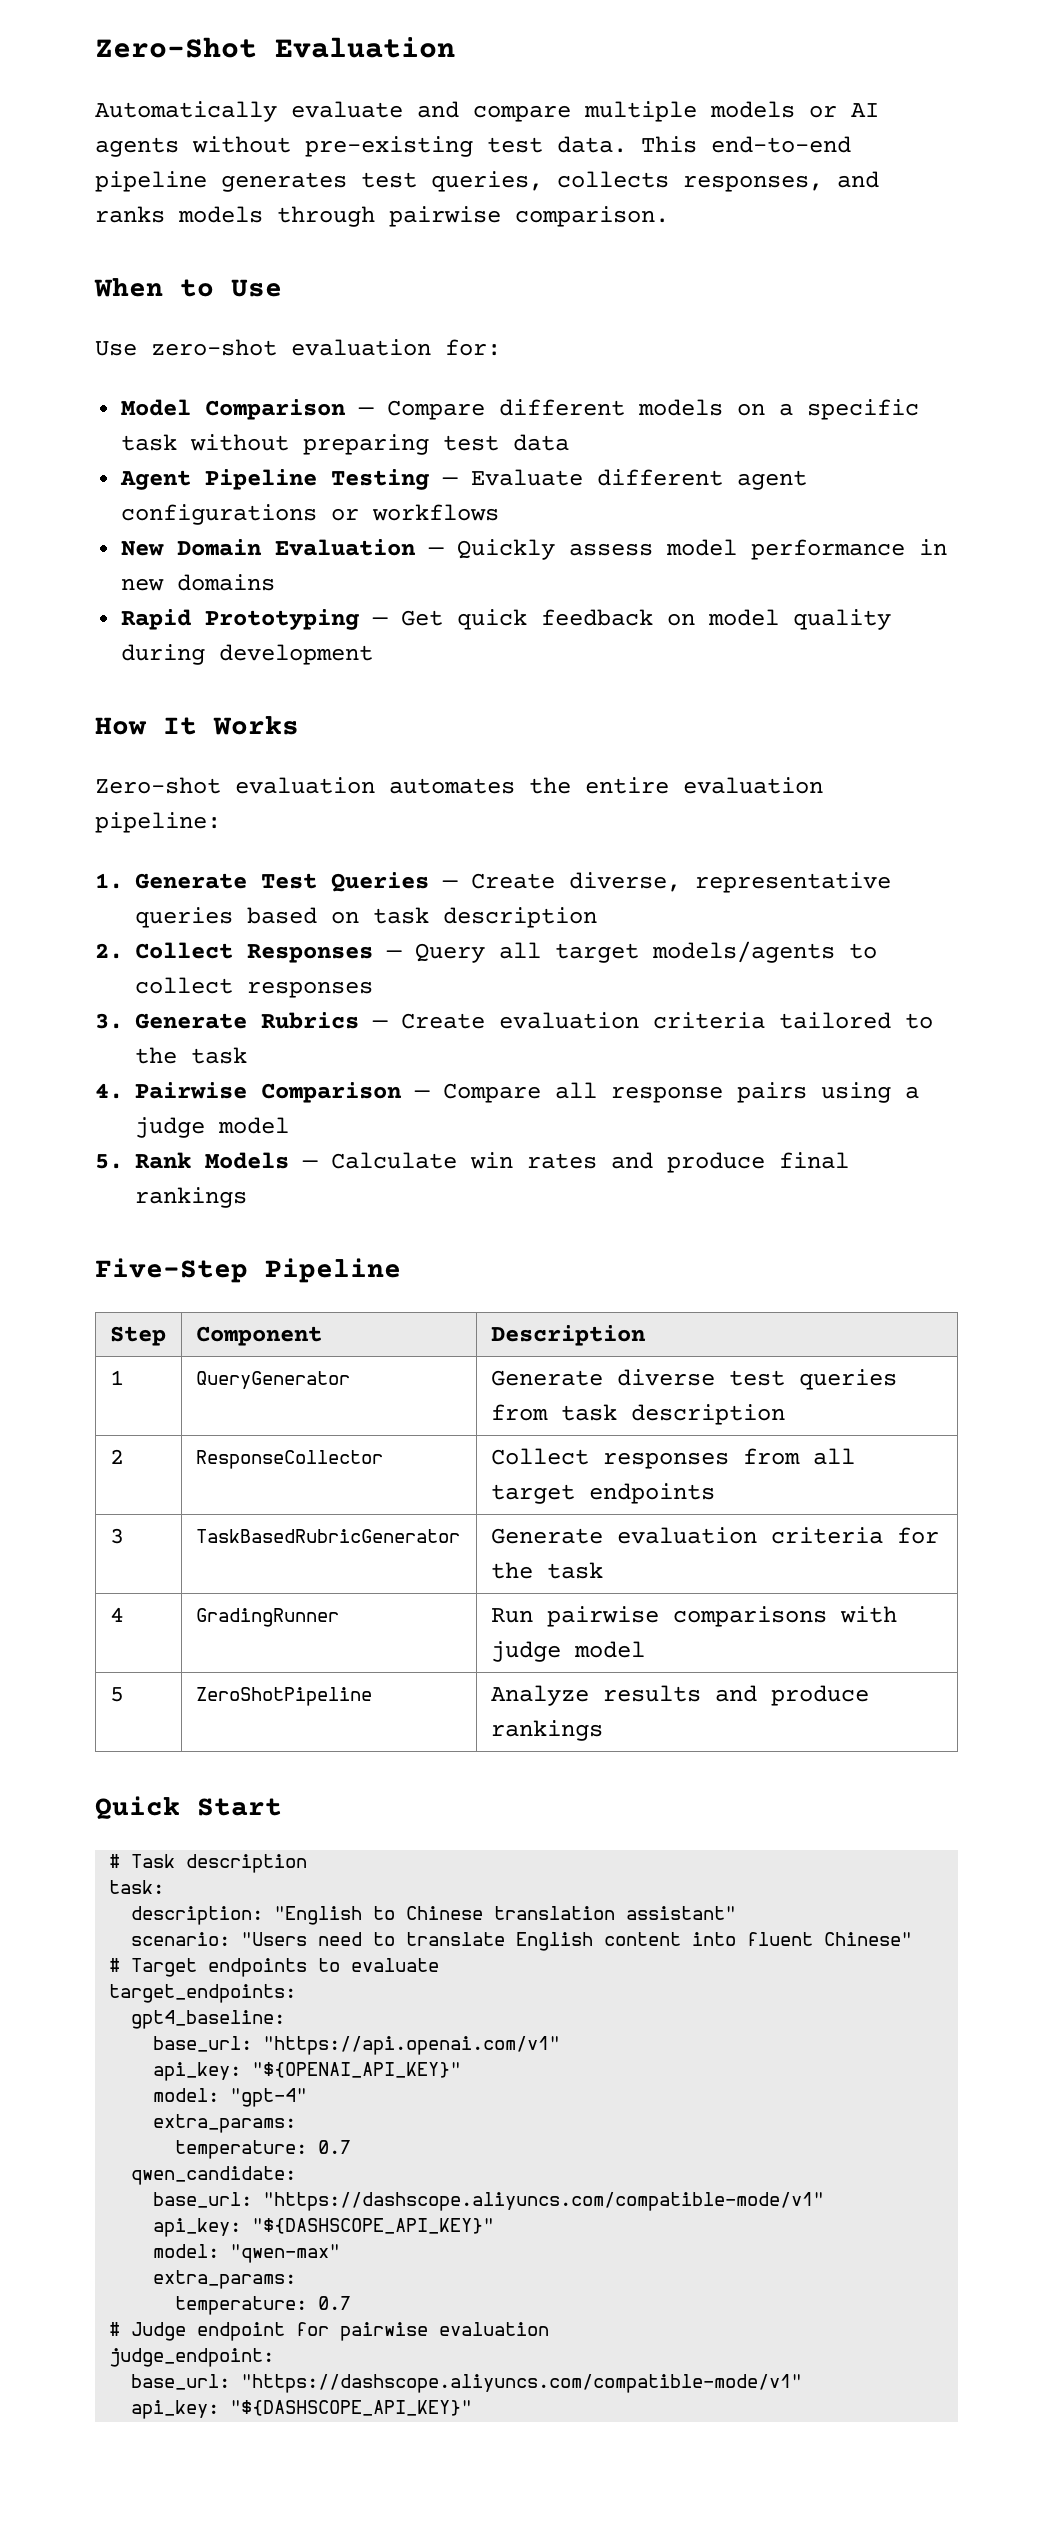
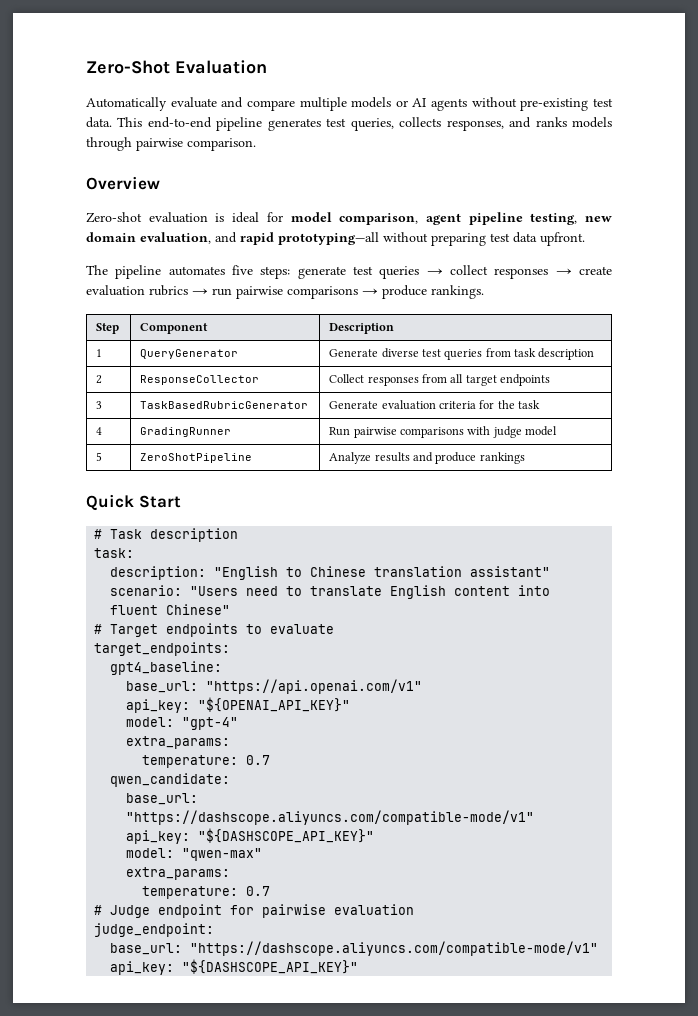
- When to Use
- Use zero-shot evaluation for:
- Model Comparison — Compare different models on a specific task without preparing test data
- Agent Pipeline Testing — Evaluate different agent configurations or workflows
- New Domain Evaluation — Quickly assess model performance in new domains
- Rapid Prototyping — Get quick feedback on model quality during development
- How It Works
- Zero-shot evaluation automates the entire evaluation pipeline:
- 1. Generate Test Queries — Create diverse, representative queries based on task description
- 2. Collect Responses — Query all target models/agents to collect responses
- 3. Generate Rubrics — Create evaluation criteria tailored to the task
- 4. Pairwise Comparison — Compare all response pairs using a judge model
- 5. Rank Models — Calculate win rates and produce final rankings
- Five-Step Pipeline
+ Overview
+ Zero-shot evaluation is ideal for model comparison, agent pipeline testing, new domain evaluation, and rapid prototyping—all without preparing test data upfront.
+ The pipeline automates five steps: generate test queries → collect responses → create evaluation rubrics → run pairwise comparisons → produce rankings.

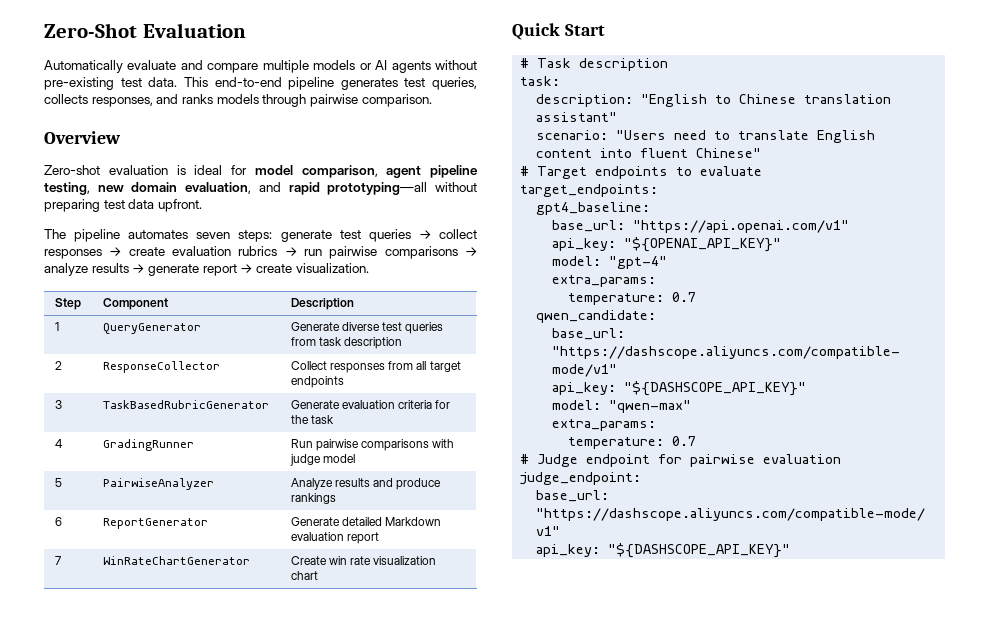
- The pipeline automates five steps: generate test queries → collect responses → create evaluation rubrics → run pairwise comparisons → produce rankings.
+ The pipeline automates seven steps: generate test queries → collect responses → create evaluation rubrics → run pairwise comparisons → analyze results → generate report → create visualization.
- 5 | ZeroShotPipeline | Analyze results and produce rankings
+ 5 | PairwiseAnalyzer | Analyze results and produce rankings
+ 6 | ReportGenerator | Generate detailed Markdown evaluation report
+ 7 | WinRateChartGenerator | Create win rate visualization chart

